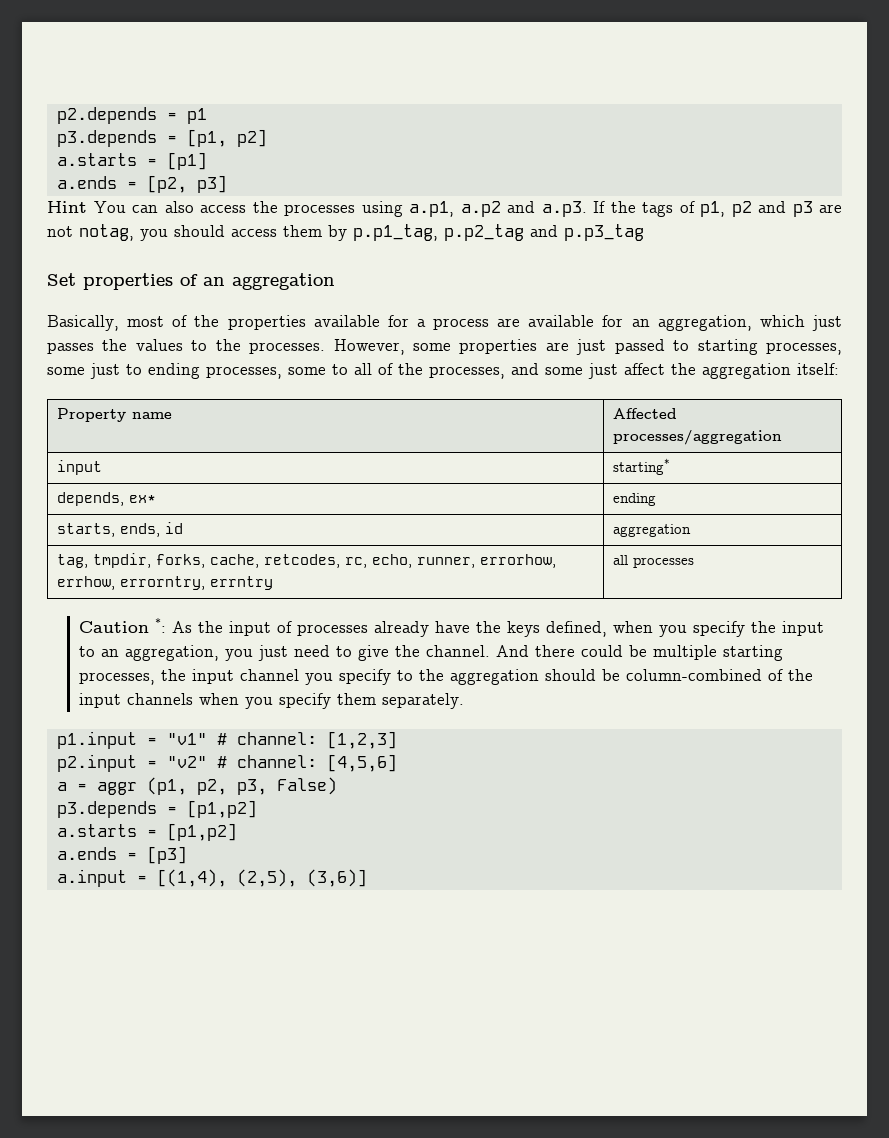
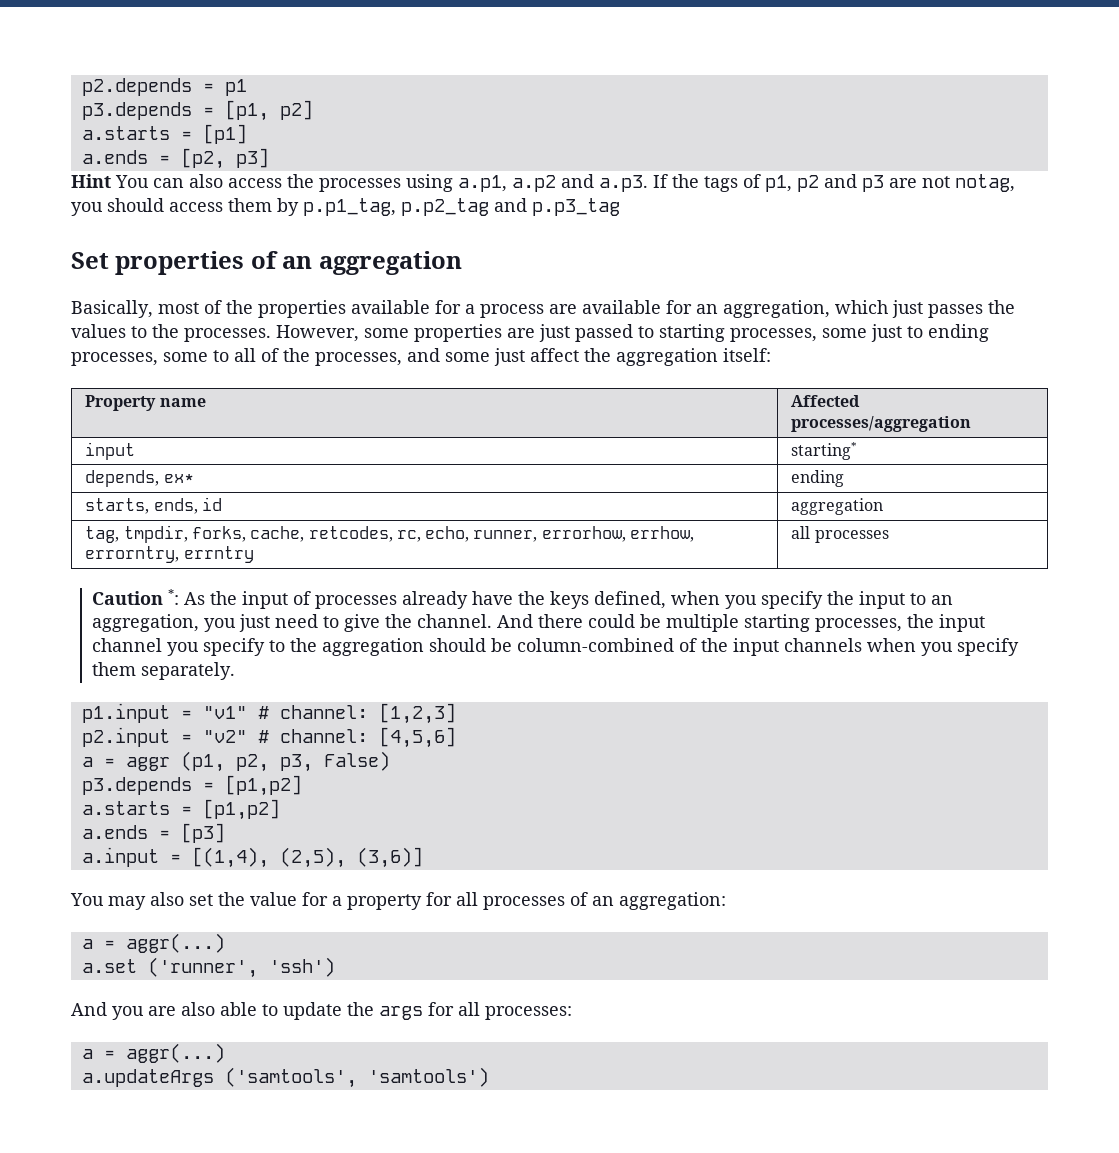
+ You may also set the value for a property for all processes of an aggregation:
+ a = aggr(...)
+ a.set ('runner', 'ssh')
+ And you are also able to update the args for all processes:
+ a = aggr(...)
+ a.updateArgs ('samtools', 'samtools')

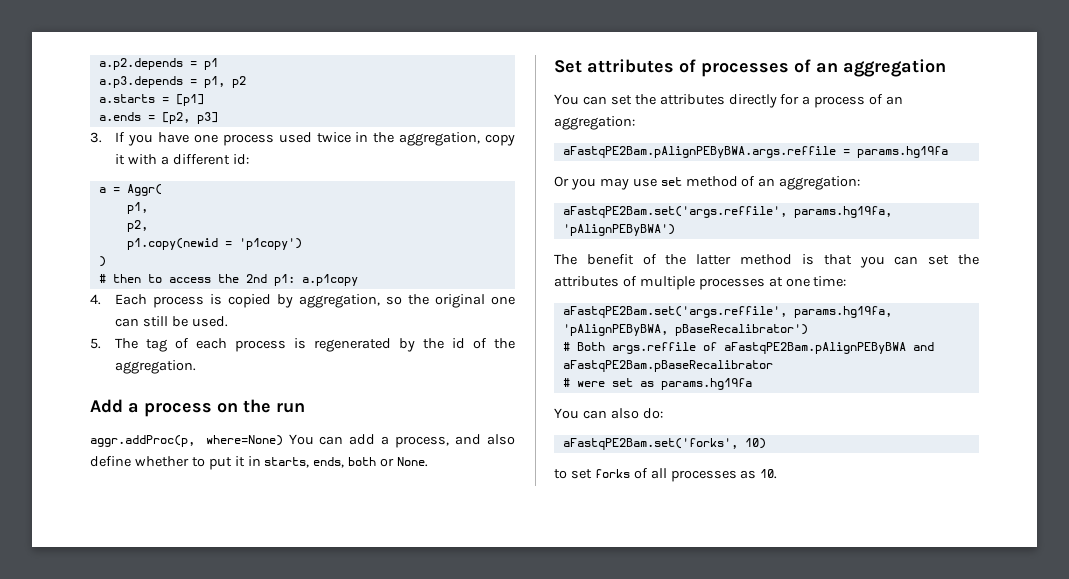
- p2.depends = p1
+ a.p2.depends = p1
- p3.depends = [p1, p2]
+ a.p3.depends = p1, p2
- Hint You can also access the processes using a.p1, a.p2 and a.p3. If the tags of p1, p2 and p3 are not notag, you should access them by p.p1_tag, p.p2_tag and p.p3_tag
- Set properties of an aggregation
- Basically, most of the properties available for a process are available for an aggregation, which just passes the values to the processes. However, some properties are just passed to starting processes, some just to ending processes, some to all of the processes, and some just affect the aggregation itself:
- Property name | Affected processes/aggregation
- input | starting*
- depends, ex* | ending
- starts, ends, id | aggregation
- tag, tmpdir, forks, cache, retcodes, rc, echo, runner, errorhow, errhow, errorntry, errntry | all processes
- Caution *: As the input of processes already have the keys defined, when you specify the input to an aggregation, you just need to give the channel. And there could be multiple starting processes, the input channel you specify to the aggregation should be column-combined of the input channels when you specify them separately.
- p1.input = "v1" # channel: [1,2,3]
- p2.input = "v2" # channel: [4,5,6]
- a = aggr (p1, p2, p3, False)
- p3.depends = [p1,p2]
- a.starts = [p1,p2]
- a.ends = [p3]
- a.input = [(1,4), (2,5), (3,6)]
- You may also set the value for a property for all processes of an aggregation:
- a = aggr(...)
- a.set ('runner', 'ssh')
- And you are also able to update the args for all processes:
- a = aggr(...)
- a.updateArgs ('samtools', 'samtools')
+ 3. If you have one process used twice in the aggregation, copy it with a different id:
+ a = Aggr(
+ p1,
+ p2,
+ p1.copy(newid = 'p1copy')
+ )
+ # then to access the 2nd p1: a.p1copy
+ 4. Each process is copied by aggregation, so the original one can still be used.
+ 5. The tag of each process is regenerated by the id of the aggregation.
+ Add a process on the run
+ aggr.addProc(p, where=None) You can add a process, and also define whether to put it in starts, ends, both or None.
+ Set attributes of processes of an aggregation
+ You can set the attributes directly for a process of an aggregation:
+ aFastqPE2Bam.pAlignPEByBWA.args.reffile = params.hg19fa
+ Or you may use set method of an aggregation:
+ aFastqPE2Bam.set('args.reffile', params.hg19fa, 'pAlignPEByBWA')
+ The benefit of the latter method is that you can set the attributes of multiple processes at one time:
+ aFastqPE2Bam.set('args.reffile', params.hg19fa, 'pAlignPEByBWA, pBaseRecalibrator')
+ # Both args.reffile of aFastqPE2Bam.pAlignPEByBWA and aFastqPE2Bam.pBaseRecalibrator
+ # were set as params.hg19fa
+ You can also do:
+ aFastqPE2Bam.set('forks', 10)
+ to set forks of all processes as 10.

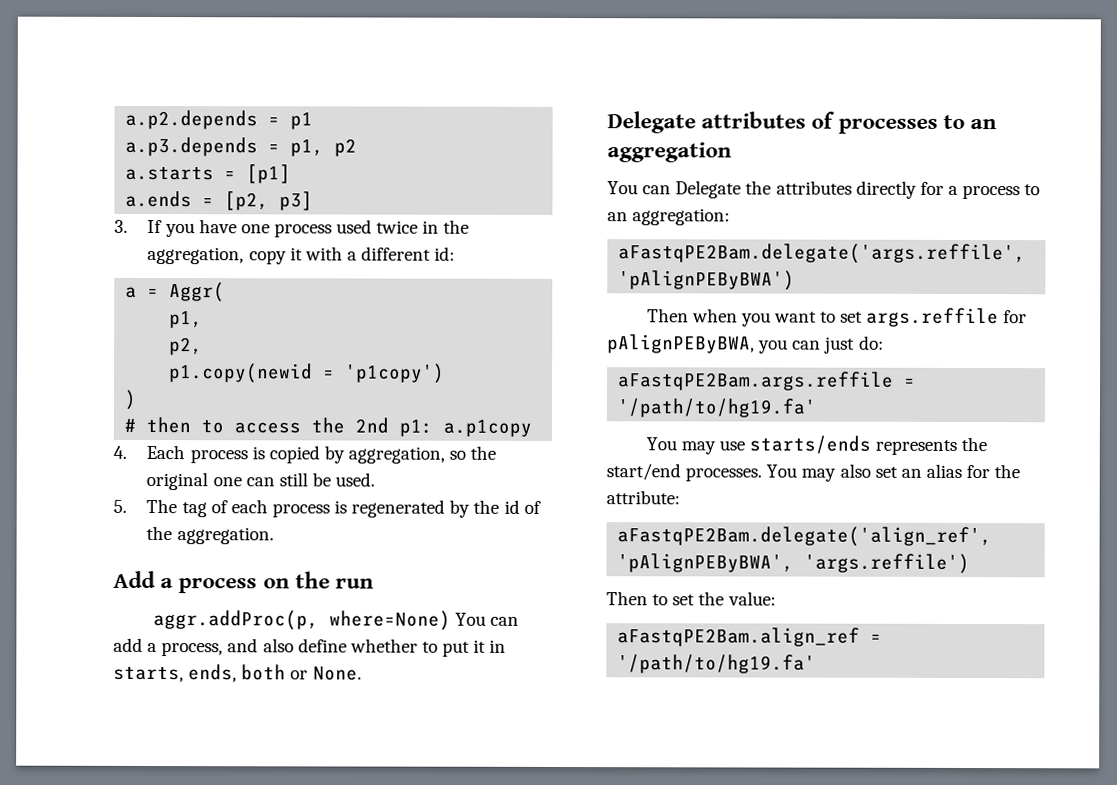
- Set attributes of processes of an aggregation
+ Delegate attributes of processes to an aggregation
- You can set the attributes directly for a process of an aggregation:
- aFastqPE2Bam.pAlignPEByBWA.args.reffile = params.hg19fa
- Or you may use set method of an aggregation:
- aFastqPE2Bam.set('args.reffile', params.hg19fa, 'pAlignPEByBWA')
- The benefit of the latter method is that you can set the attributes of multiple processes at one time:
- aFastqPE2Bam.set('args.reffile', params.hg19fa, 'pAlignPEByBWA, pBaseRecalibrator')
- # Both args.reffile of aFastqPE2Bam.pAlignPEByBWA and aFastqPE2Bam.pBaseRecalibrator
- # were set as params.hg19fa
- You can also do:
- aFastqPE2Bam.set('forks', 10)
- to set forks of all processes as 10.
+ You can Delegate the attributes directly for a process to an aggregation:
+ aFastqPE2Bam.delegate('args.reffile', 'pAlignPEByBWA')
+ Then when you want to set args.reffile for pAlignPEByBWA, you can just do:
+ aFastqPE2Bam.args.reffile = '/path/to/hg19.fa'
+ You may use starts/ends represents the start/end processes. You may also set an alias for the attribute:
+ aFastqPE2Bam.delegate('align_ref', 'pAlignPEByBWA', 'args.reffile')
+ Then to set the value:
+ aFastqPE2Bam.align_ref = '/path/to/hg19.fa'

